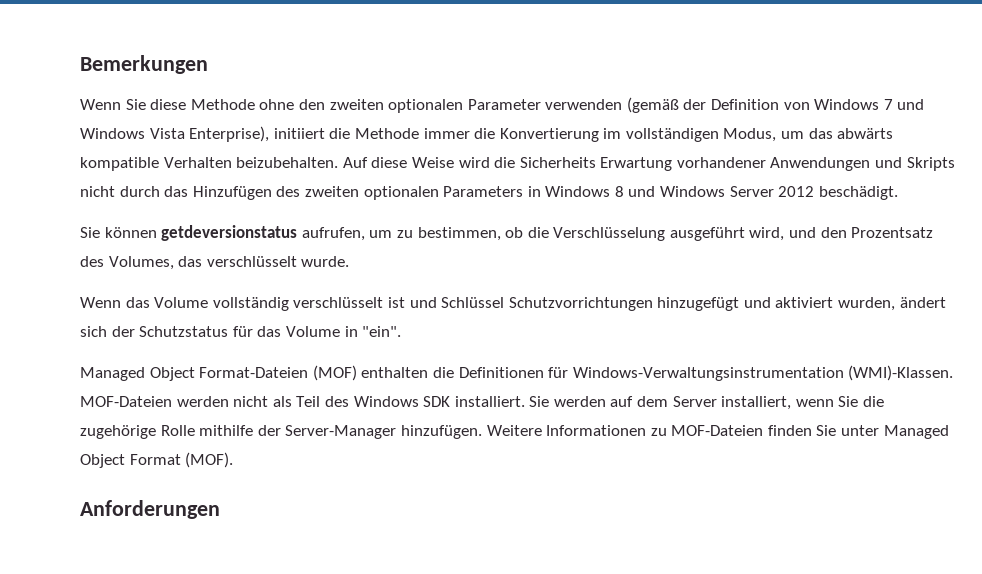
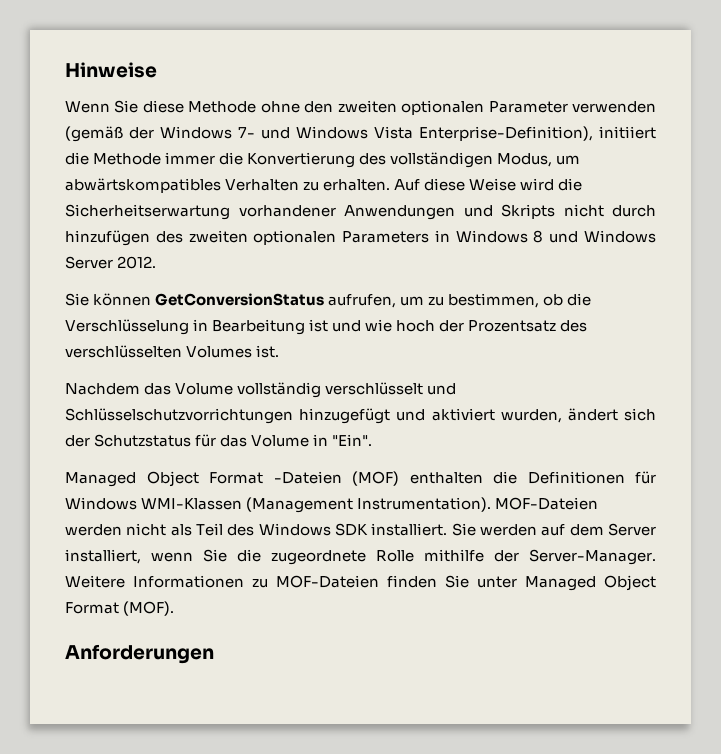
- Bemerkungen
+ Hinweise
- Wenn Sie diese Methode ohne den zweiten optionalen Parameter verwenden (gemäß der Definition von Windows 7 und Windows Vista Enterprise), initiiert die Methode immer die Konvertierung im vollständigen Modus, um das abwärts kompatible Verhalten beizubehalten.
+ Wenn Sie diese Methode ohne den zweiten optionalen Parameter verwenden (gemäß der Windows 7- und Windows Vista Enterprise-Definition), initiiert die Methode immer die Konvertierung des vollständigen Modus, um abwärtskompatibles Verhalten zu erhalten.
- Auf diese Weise wird die Sicherheits Erwartung vorhandener Anwendungen und Skripts nicht durch das Hinzufügen des zweiten optionalen Parameters in Windows 8 und Windows Server 2012 beschädigt.
+ Auf diese Weise wird die Sicherheitserwartung vorhandener Anwendungen und Skripts nicht durch hinzufügen des zweiten optionalen Parameters in Windows 8 und Windows Server 2012.
- Sie können getdeversionstatus aufrufen, um zu bestimmen, ob die Verschlüsselung ausgeführt wird, und den Prozentsatz des Volumes, das verschlüsselt wurde.
- Wenn das Volume vollständig verschlüsselt ist und Schlüssel Schutzvorrichtungen hinzugefügt und aktiviert wurden, ändert sich der Schutzstatus für das Volume in "ein".
- Managed Object Format-Dateien (MOF) enthalten die Definitionen für Windows-Verwaltungsinstrumentation (WMI)-Klassen.
+ Sie können GetConversionStatus aufrufen, um zu bestimmen, ob die Verschlüsselung in Bearbeitung ist und wie hoch der Prozentsatz des verschlüsselten Volumes ist.
+ Nachdem das Volume vollständig verschlüsselt und Schlüsselschutzvorrichtungen hinzugefügt und aktiviert wurden, ändert sich der Schutzstatus für das Volume in "Ein".
+ Managed Object Format -Dateien (MOF) enthalten die Definitionen für Windows WMI-Klassen (Management Instrumentation).
- Sie werden auf dem Server installiert, wenn Sie die zugehörige Rolle mithilfe der Server-Manager hinzufügen.
+ Sie werden auf dem Server installiert, wenn Sie die zugeordnete Rolle mithilfe der Server-Manager.

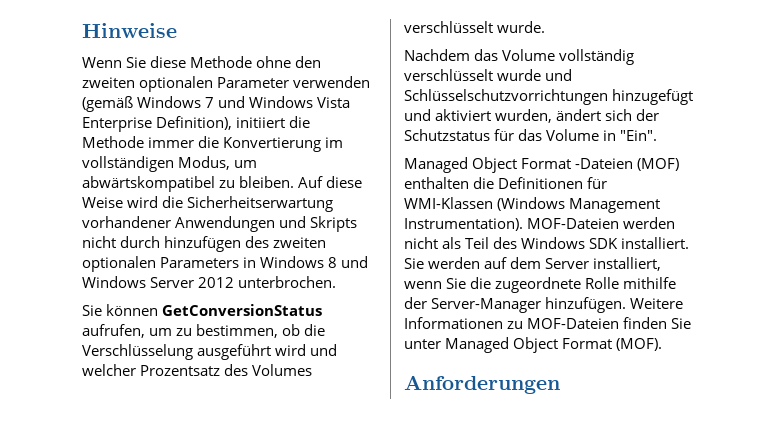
- Wenn Sie diese Methode ohne den zweiten optionalen Parameter verwenden (gemäß der Windows 7- und Windows Vista Enterprise-Definition), initiiert die Methode immer die Konvertierung des vollständigen Modus, um abwärtskompatibles Verhalten zu erhalten.
+ Wenn Sie diese Methode ohne den zweiten optionalen Parameter verwenden (gemäß Windows 7 und Windows Vista Enterprise Definition), initiiert die Methode immer die Konvertierung im vollständigen Modus, um abwärtskompatibel zu bleiben.
- Auf diese Weise wird die Sicherheitserwartung vorhandener Anwendungen und Skripts nicht durch hinzufügen des zweiten optionalen Parameters in Windows 8 und Windows Server 2012.
+ Auf diese Weise wird die Sicherheitserwartung vorhandener Anwendungen und Skripts nicht durch hinzufügen des zweiten optionalen Parameters in Windows 8 und Windows Server 2012 unterbrochen.
- Sie können GetConversionStatus aufrufen, um zu bestimmen, ob die Verschlüsselung in Bearbeitung ist und wie hoch der Prozentsatz des verschlüsselten Volumes ist.
+ Sie können GetConversionStatus aufrufen, um zu bestimmen, ob die Verschlüsselung ausgeführt wird und welcher Prozentsatz des Volumes verschlüsselt wurde.
- Nachdem das Volume vollständig verschlüsselt und Schlüsselschutzvorrichtungen hinzugefügt und aktiviert wurden, ändert sich der Schutzstatus für das Volume in "Ein".
+ Nachdem das Volume vollständig verschlüsselt wurde und Schlüsselschutzvorrichtungen hinzugefügt und aktiviert wurden, ändert sich der Schutzstatus für das Volume in "Ein".
- Managed Object Format -Dateien (MOF) enthalten die Definitionen für Windows WMI-Klassen (Management Instrumentation).
+ Managed Object Format -Dateien (MOF) enthalten die Definitionen für WMI-Klassen (Windows Management Instrumentation).
- Sie werden auf dem Server installiert, wenn Sie die zugeordnete Rolle mithilfe der Server-Manager.
+ Sie werden auf dem Server installiert, wenn Sie die zugeordnete Rolle mithilfe der Server-Manager hinzufügen.

